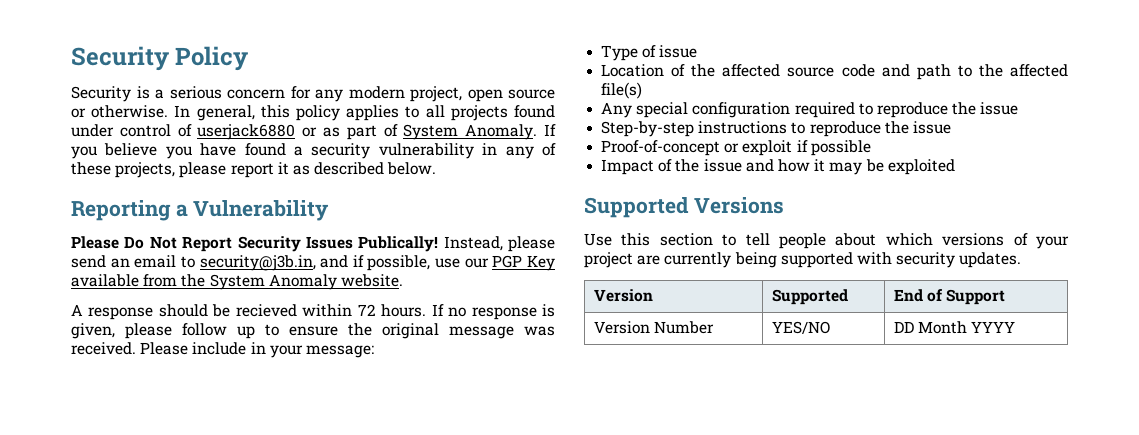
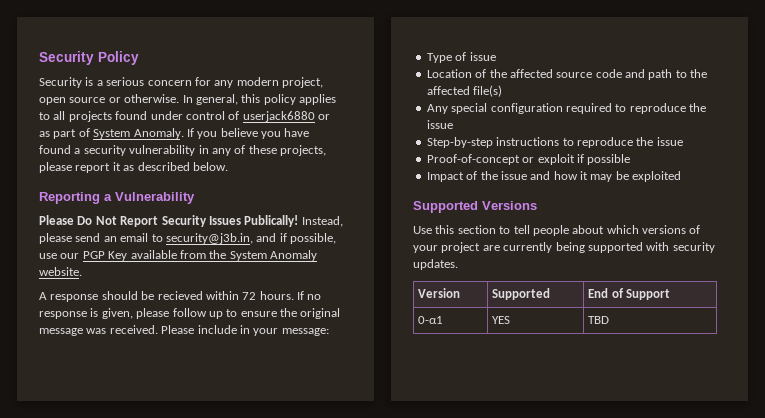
- Version Number | YES/NO | DD Month YYYY
+ 0-α1 | YES | TBD

